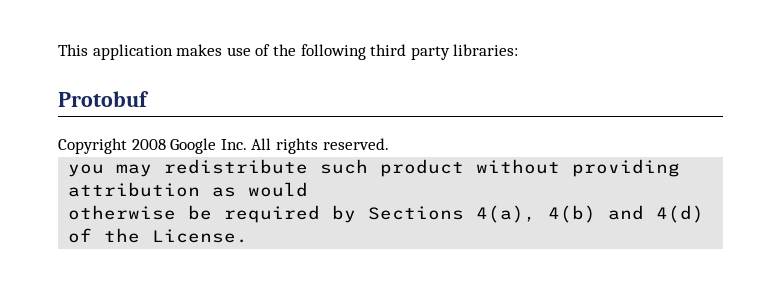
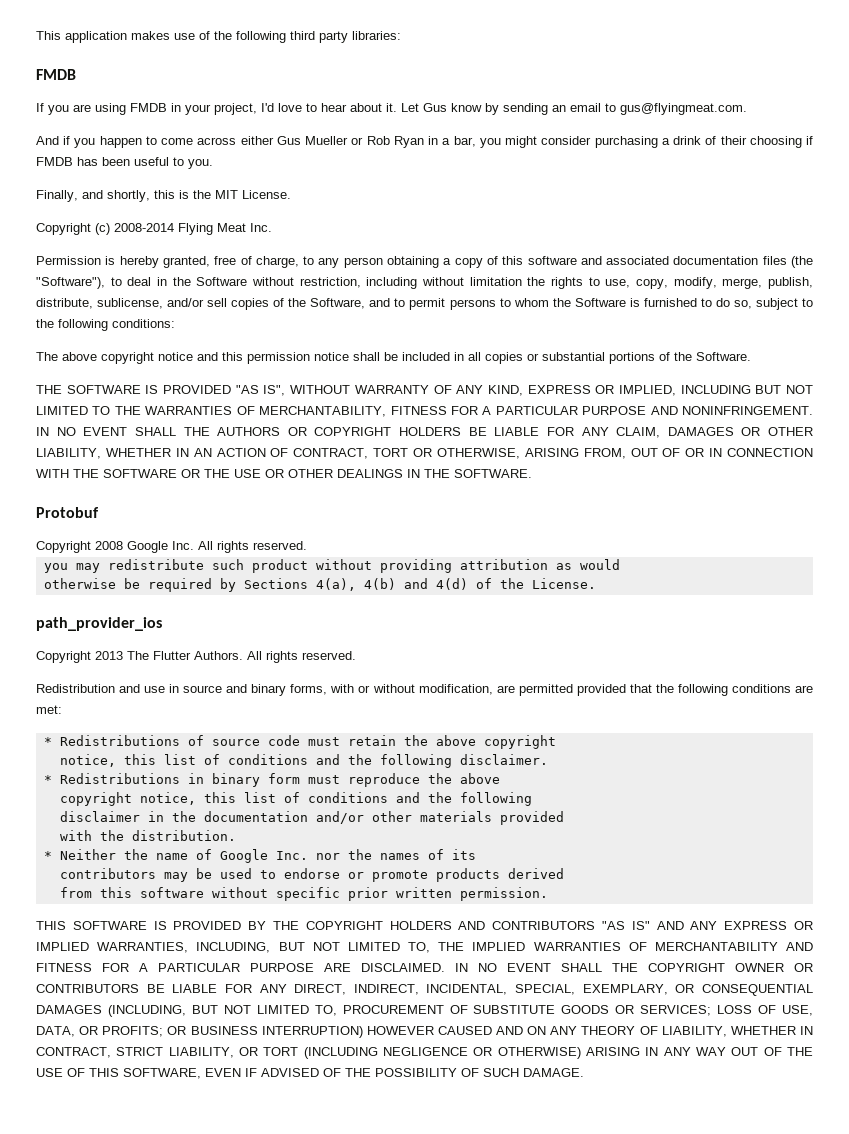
  This application makes use of the following third party libraries:
+ FMDB
+ If you are using FMDB in your project, I'd love to hear about it. Let Gus know by sending an email to gus@flyingmeat.com.
+ And if you happen to come across either Gus Mueller or Rob Ryan in a bar, you might consider purchasing a drink of their choosing if FMDB has been useful to you.
+ Finally, and shortly, this is the MIT License.
+ Copyright (c) 2008-2014 Flying Meat Inc.
+ Permission is hereby granted, free of charge, to any person obtaining a copy of this software and associated documentation files (the "Software"), to deal in the Software without restriction, including without limitation the rights to use, copy, modify, merge, publish, distribute, sublicense, and/or sell copies of the Software, and to permit persons to whom the Software is furnished to do so, subject to the following conditions:
+ The above copyright notice and this permission notice shall be included in all copies or substantial portions of the Software.
+ THE SOFTWARE IS PROVIDED "AS IS", WITHOUT WARRANTY OF ANY KIND, EXPRESS OR IMPLIED, INCLUDING BUT NOT LIMITED TO THE WARRANTIES OF MERCHANTABILITY, FITNESS FOR A PARTICULAR PURPOSE AND NONINFRINGEMENT. IN NO EVENT SHALL THE AUTHORS OR COPYRIGHT HOLDERS BE LIABLE FOR ANY CLAIM, DAMAGES OR OTHER LIABILITY, WHETHER IN AN ACTION OF CONTRACT, TORT OR OTHERWISE, ARISING FROM, OUT OF OR IN CONNECTION WITH THE SOFTWARE OR THE USE OR OTHER DEALINGS IN THE SOFTWARE.
+ path_provider_ios
+ Copyright 2013 The Flutter Authors. All rights reserved.
+ Redistribution and use in source and binary forms, with or without modification, are permitted provided that the following conditions are met:
+ * Redistributions of source code must retain the above copyright
+ notice, this list of conditions and the following disclaimer.
+ * Redistributions in binary form must reproduce the above
+ copyright notice, this list of conditions and the following
+ disclaimer in the documentation and/or other materials provided
+ with the distribution.
+ * Neither the name of Google Inc. nor the names of its
+ contributors may be used to endorse or promote products derived
+ from this software without specific prior written permission.
+ THIS SOFTWARE IS PROVIDED BY THE COPYRIGHT HOLDERS AND CONTRIBUTORS "AS IS" AND ANY EXPRESS OR IMPLIED WARRANTIES, INCLUDING, BUT NOT LIMITED TO, THE IMPLIED WARRANTIES OF MERCHANTABILITY AND FITNESS FOR A PARTICULAR PURPOSE ARE DISCLAIMED. IN NO EVENT SHALL THE COPYRIGHT OWNER OR CONTRIBUTORS BE LIABLE FOR ANY DIRECT, INDIRECT, INCIDENTAL, SPECIAL, EXEMPLARY, OR CONSEQUENTIAL DAMAGES (INCLUDING, BUT NOT LIMITED TO, PROCUREMENT OF SUBSTITUTE GOODS OR SERVICES; LOSS OF USE, DATA, OR PROFITS; OR BUSINESS INTERRUPTION) HOWEVER CAUSED AND ON ANY THEORY OF LIABILITY, WHETHER IN CONTRACT, STRICT LIABILITY, OR TORT (INCLUDING NEGLIGENCE OR OTHERWISE) ARISING IN ANY WAY OUT OF THE USE OF THIS SOFTWARE, EVEN IF ADVISED OF THE POSSIBILITY OF SUCH DAMAGE.

